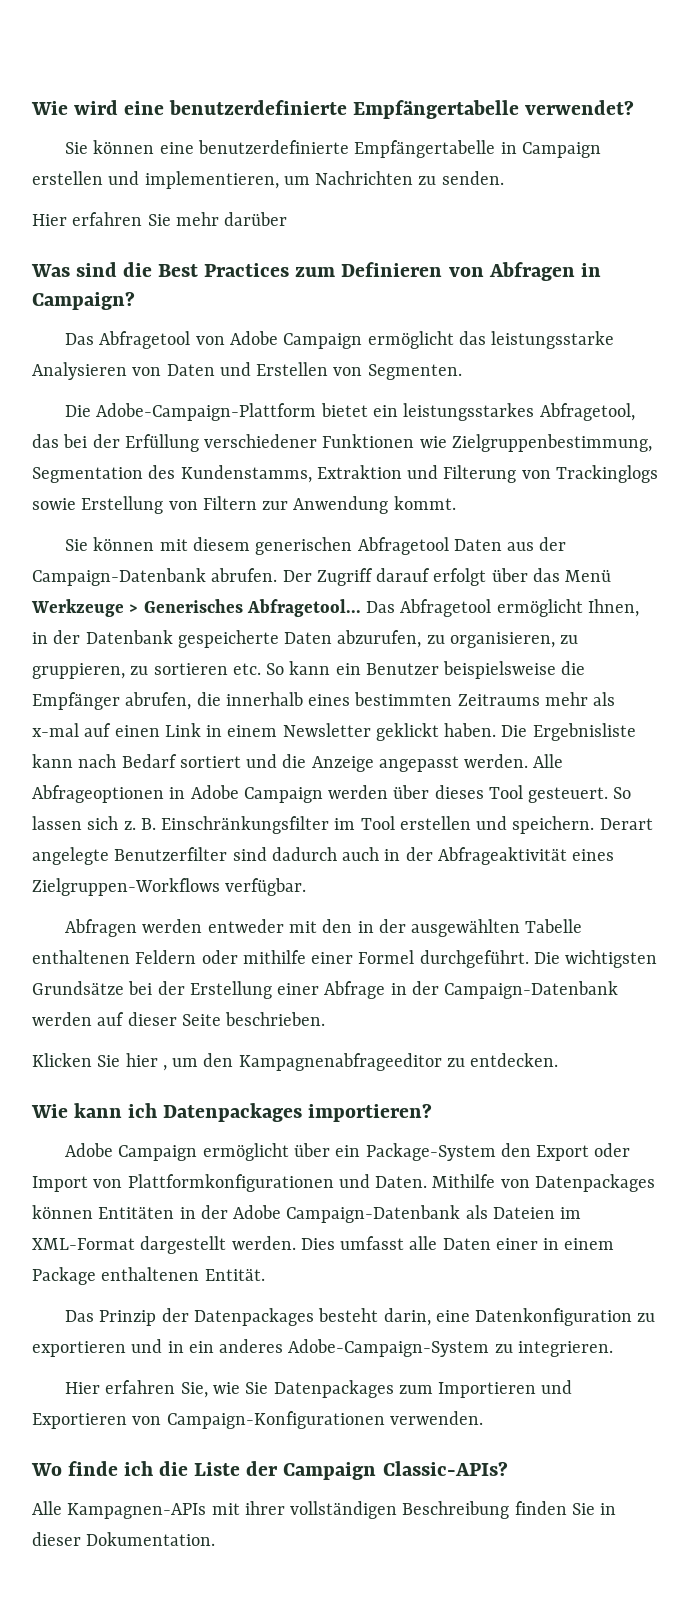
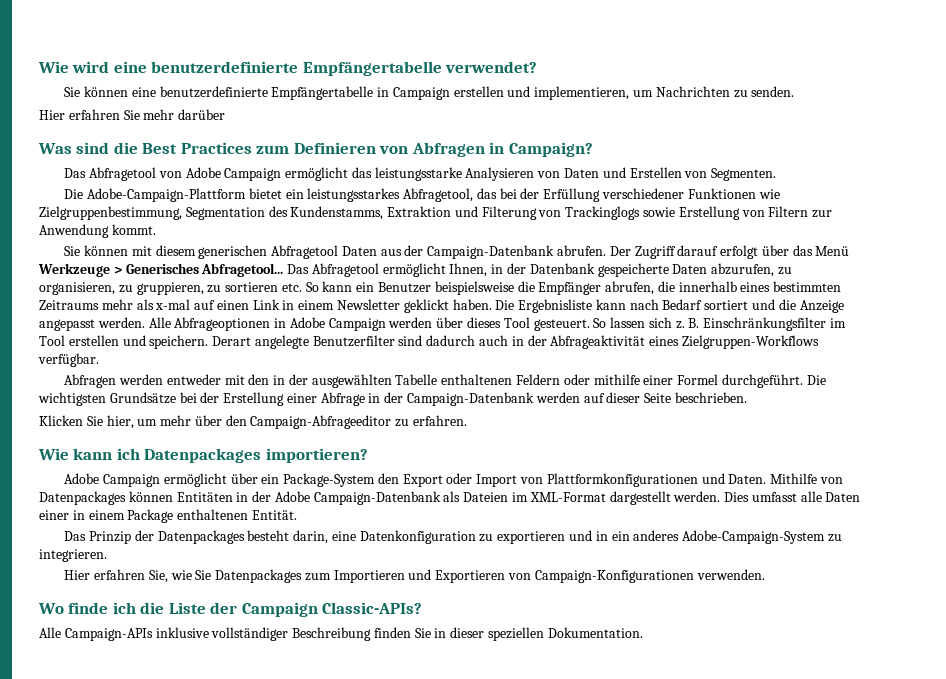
- Klicken Sie hier , um den Kampagnenabfrageeditor zu entdecken.
+ Klicken Sie hier, um mehr über den Campaign-Abfrageeditor zu erfahren.
- Alle Kampagnen-APIs mit ihrer vollständigen Beschreibung finden Sie in dieser Dokumentation.
+ Alle Campaign-APIs inklusive vollständiger Beschreibung finden Sie in dieser speziellen Dokumentation.

